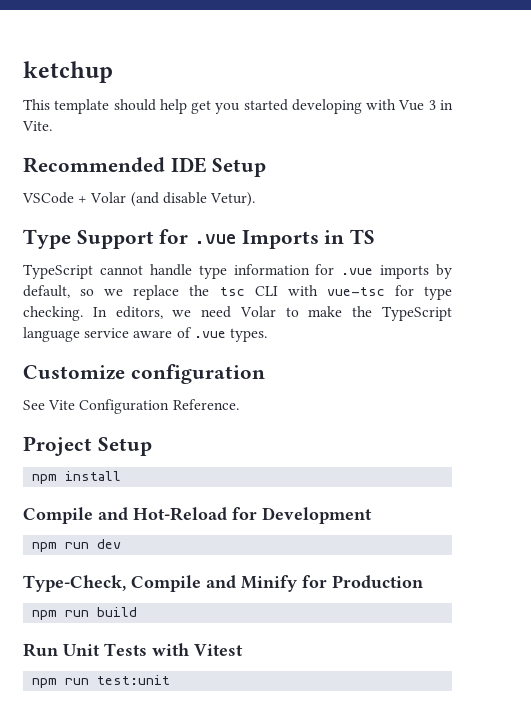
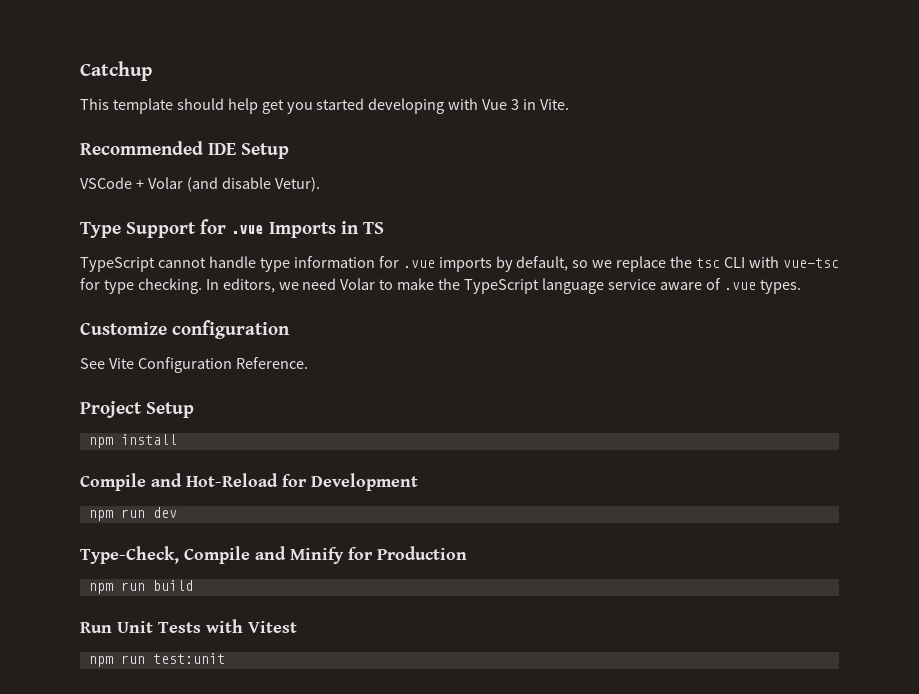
- ketchup
+ Catchup

